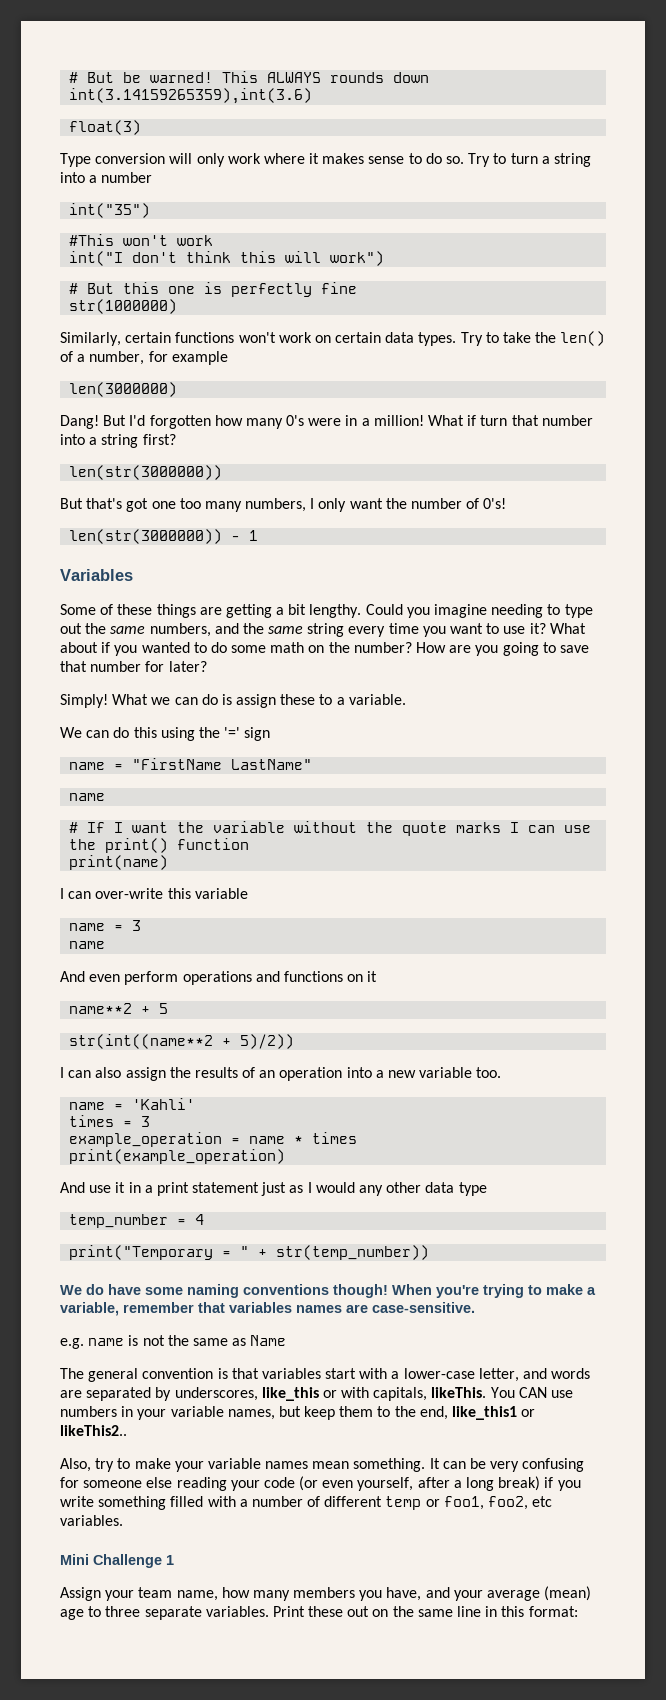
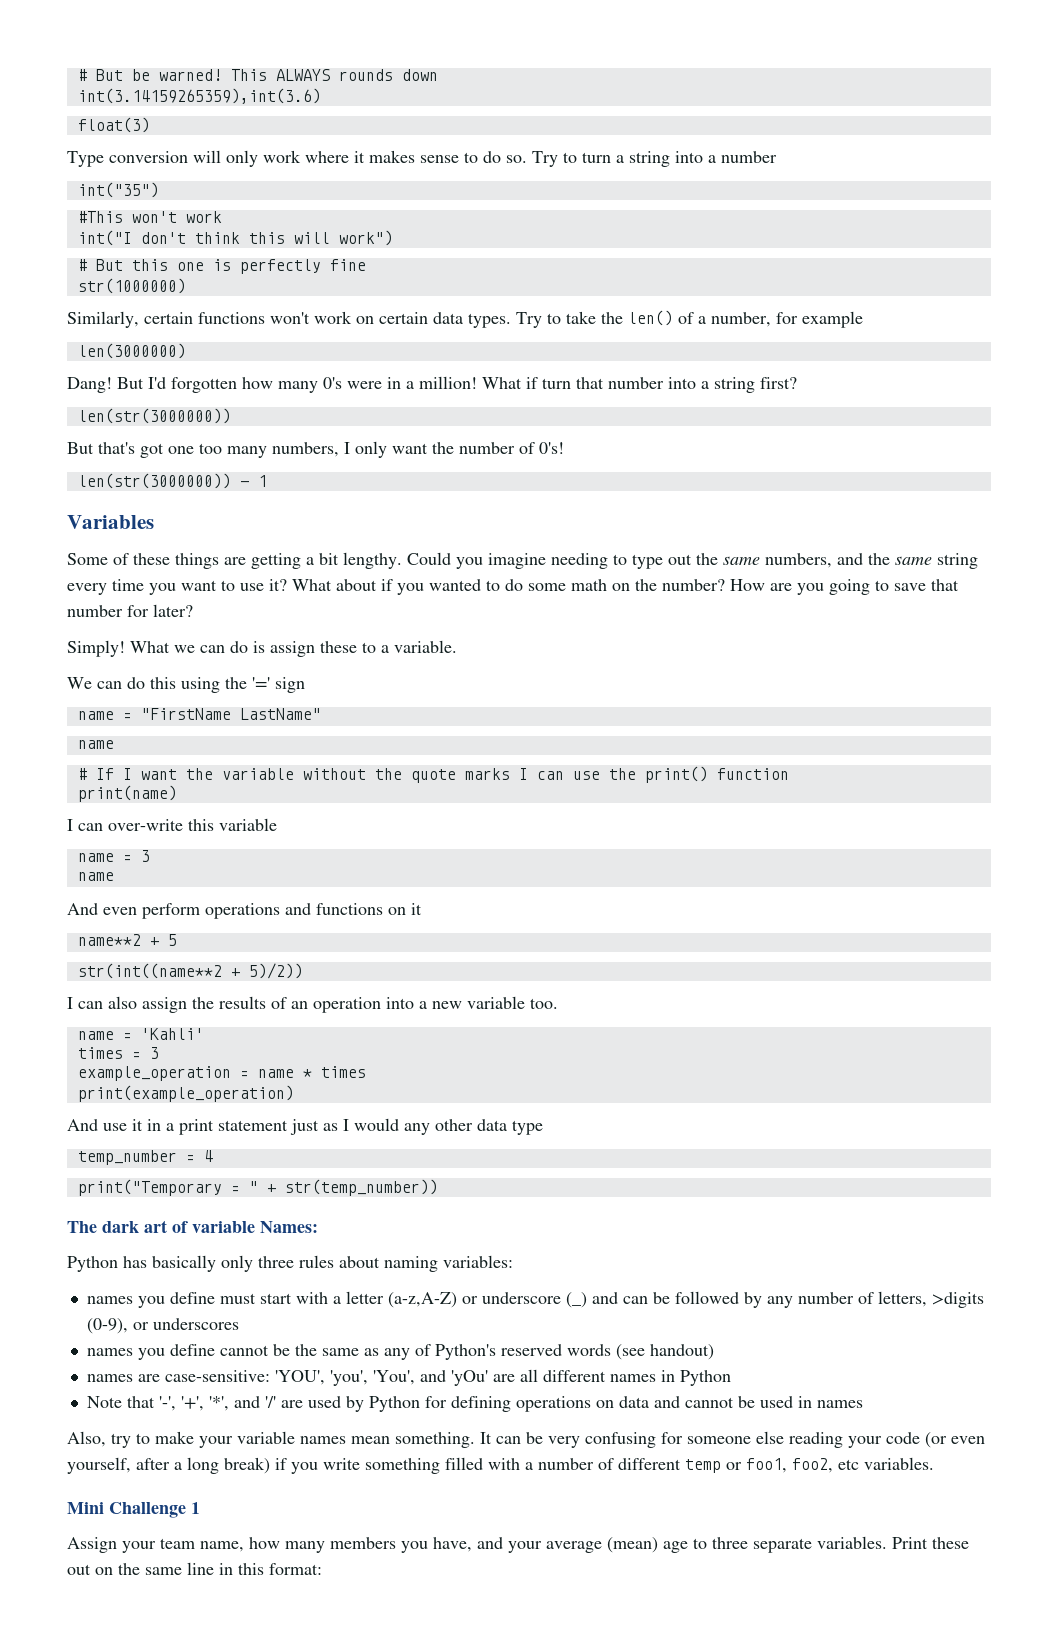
- We do have some naming conventions though! When you're trying to make a variable, remember that variables names are case-sensitive.
- e.g. name is not the same as Name
- The general convention is that variables start with a lower-case letter, and words are separated by underscores, like_this or with capitals, likeThis. You CAN use numbers in your variable names, but keep them to the end, like_this1 or likeThis2..
+ The dark art of variable Names:
+ Python has basically only three rules about naming variables:
+ names you define must start with a letter (a-z,A-Z) or underscore (_) and can be followed by any number of letters, >digits (0-9), or underscores
+ names you define cannot be the same as any of Python's reserved words (see handout)
+ names are case-sensitive: 'YOU', 'you', 'You', and 'yOu' are all different names in Python
+ Note that '-', '+', '*', and '/' are used by Python for defining operations on data and cannot be used in names

